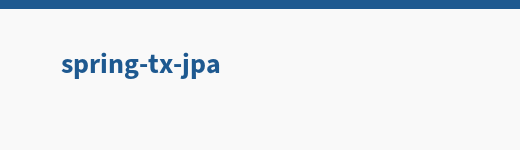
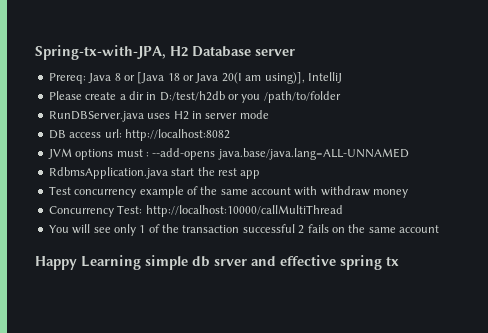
- spring-tx-jpa
+ Spring-tx-with-JPA, H2 Database server
+ Prereq: Java 8 or [Java 18 or Java 20(I am using)], IntelliJ
+ Please create a dir in D:/test/h2db or you /path/to/folder
+ RunDBServer.java uses H2 in server mode
+ DB access url: http://localhost:8082
+ JVM options must : --add-opens java.base/java.lang=ALL-UNNAMED
+ RdbmsApplication.java start the rest app
+ Test concurrency example of the same account with withdraw money
+ Concurrency Test: http://localhost:10000/callMultiThread
+ You will see only 1 of the transaction successful 2 fails on the same account
+ Happy Learning simple db srver and effective spring tx

